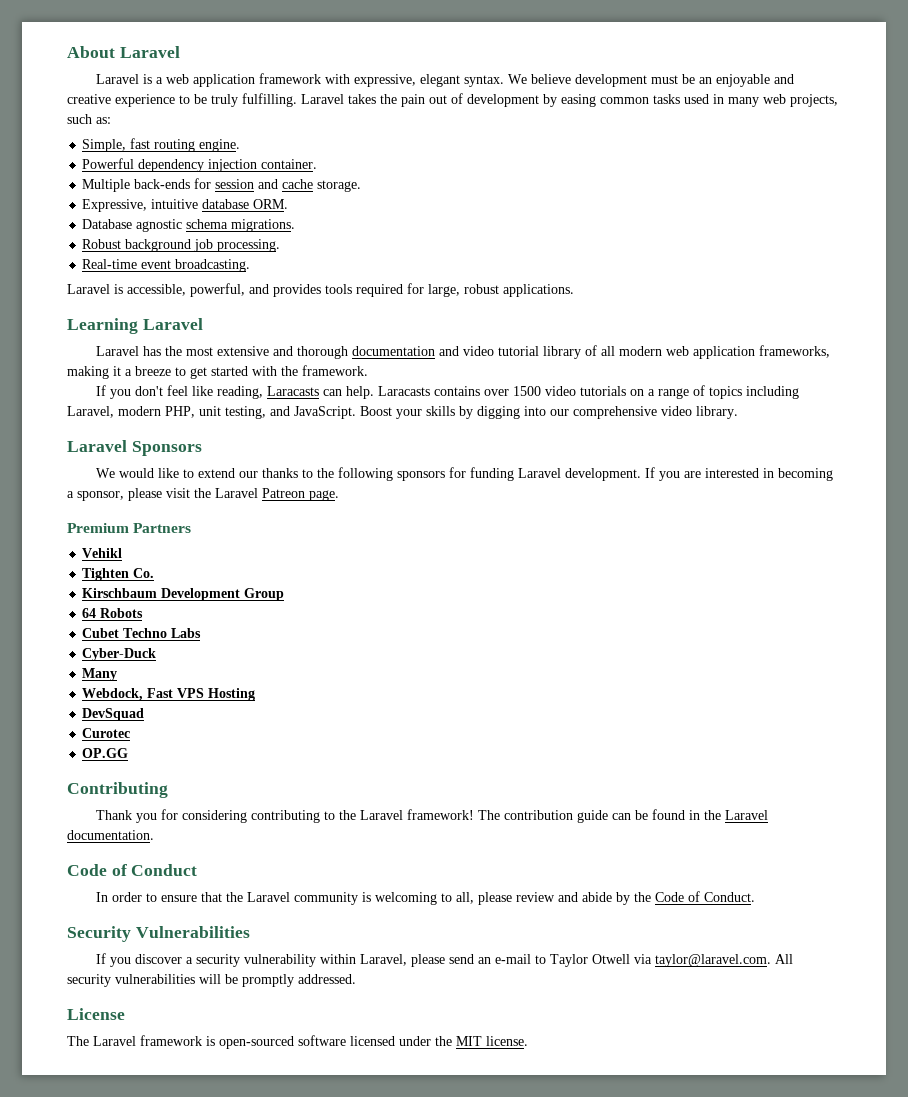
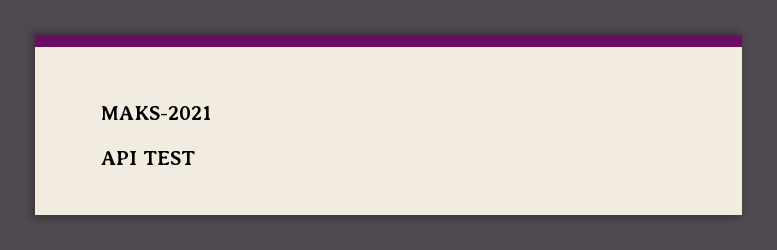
- About Laravel
- Laravel is a web application framework with expressive, elegant syntax. We believe development must be an enjoyable and creative experience to be truly fulfilling. Laravel takes the pain out of development by easing common tasks used in many web projects, such as:
- Simple, fast routing engine.
- Powerful dependency injection container.
- Multiple back-ends for session and cache storage.
- Expressive, intuitive database ORM.
- Database agnostic schema migrations.
- Robust background job processing.
- Real-time event broadcasting.
- Laravel is accessible, powerful, and provides tools required for large, robust applications.
- Learning Laravel
- Laravel has the most extensive and thorough documentation and video tutorial library of all modern web application frameworks, making it a breeze to get started with the framework.
- If you don't feel like reading, Laracasts can help. Laracasts contains over 1500 video tutorials on a range of topics including Laravel, modern PHP, unit testing, and JavaScript. Boost your skills by digging into our comprehensive video library.
- Laravel Sponsors
- We would like to extend our thanks to the following sponsors for funding Laravel development. If you are interested in becoming a sponsor, please visit the Laravel Patreon page.
- Premium Partners
- Vehikl
- Tighten Co.
- Kirschbaum Development Group
- 64 Robots
- Cubet Techno Labs
- Cyber-Duck
- Many
- Webdock, Fast VPS Hosting
- DevSquad
- Curotec
- OP.GG
- Contributing
- Thank you for considering contributing to the Laravel framework! The contribution guide can be found in the Laravel documentation.
- Code of Conduct
- In order to ensure that the Laravel community is welcoming to all, please review and abide by the Code of Conduct.
- Security Vulnerabilities
- If you discover a security vulnerability within Laravel, please send an e-mail to Taylor Otwell via taylor@laravel.com. All security vulnerabilities will be promptly addressed.
- License
- The Laravel framework is open-sourced software licensed under the MIT license.
+ MAKS-2021
+ API TEST

